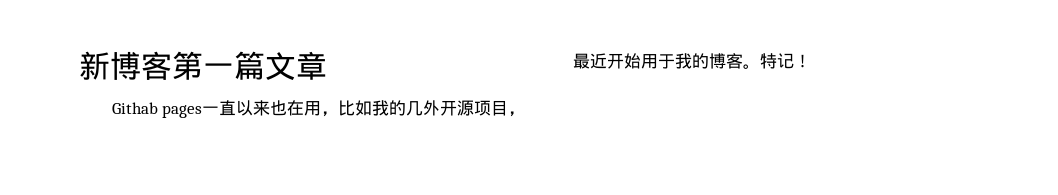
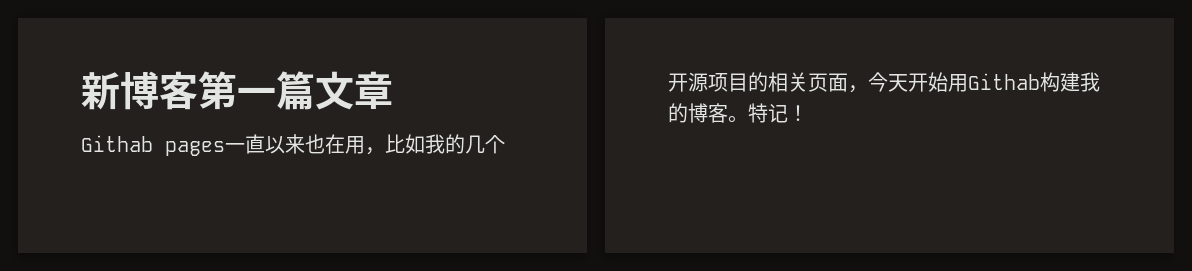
- Githab pages一直以来也在用，比如我的几外开源项目，最近开始用于我的博客。
+ Githab pages一直以来也在用，比如我的几个开源项目的相关页面，今天开始用Githab构建我的博客。

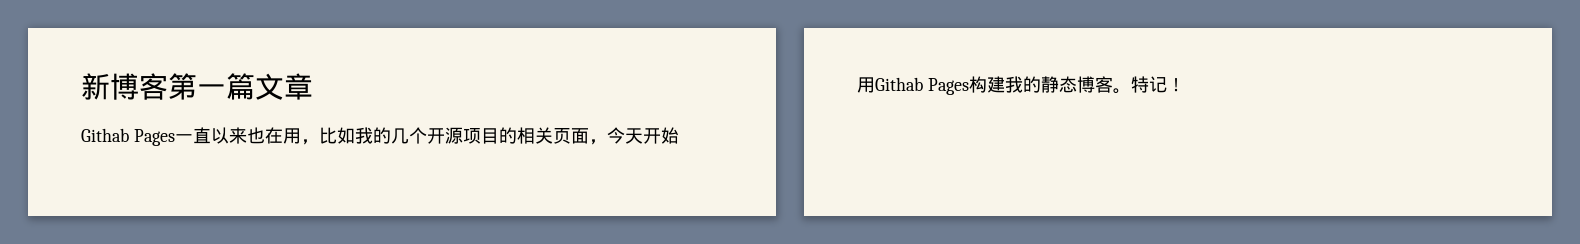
- Githab pages一直以来也在用，比如我的几个开源项目的相关页面，今天开始用Githab构建我的博客。
+ Githab Pages一直以来也在用，比如我的几个开源项目的相关页面，今天开始用Githab Pages构建我的静态博客。

